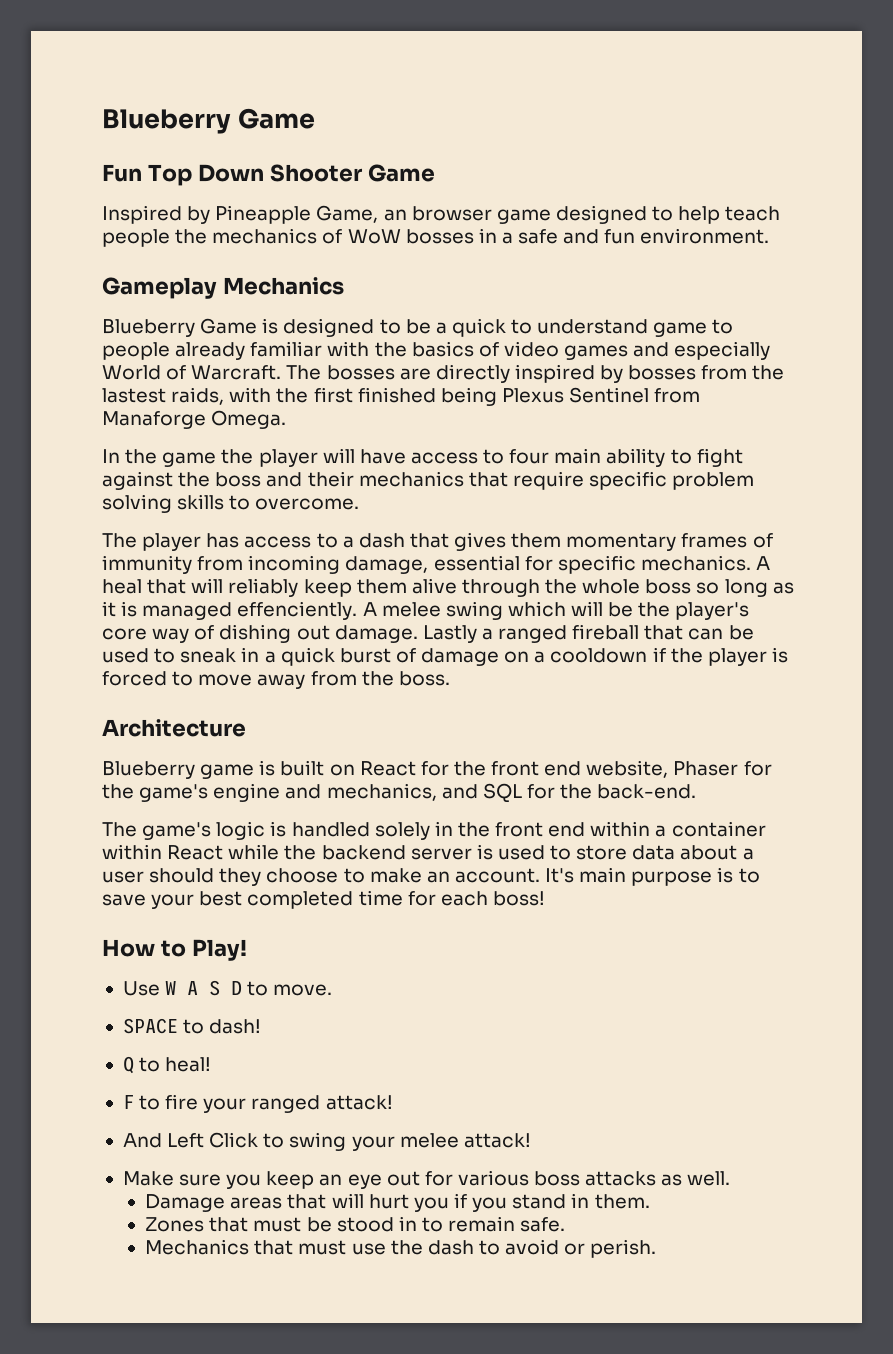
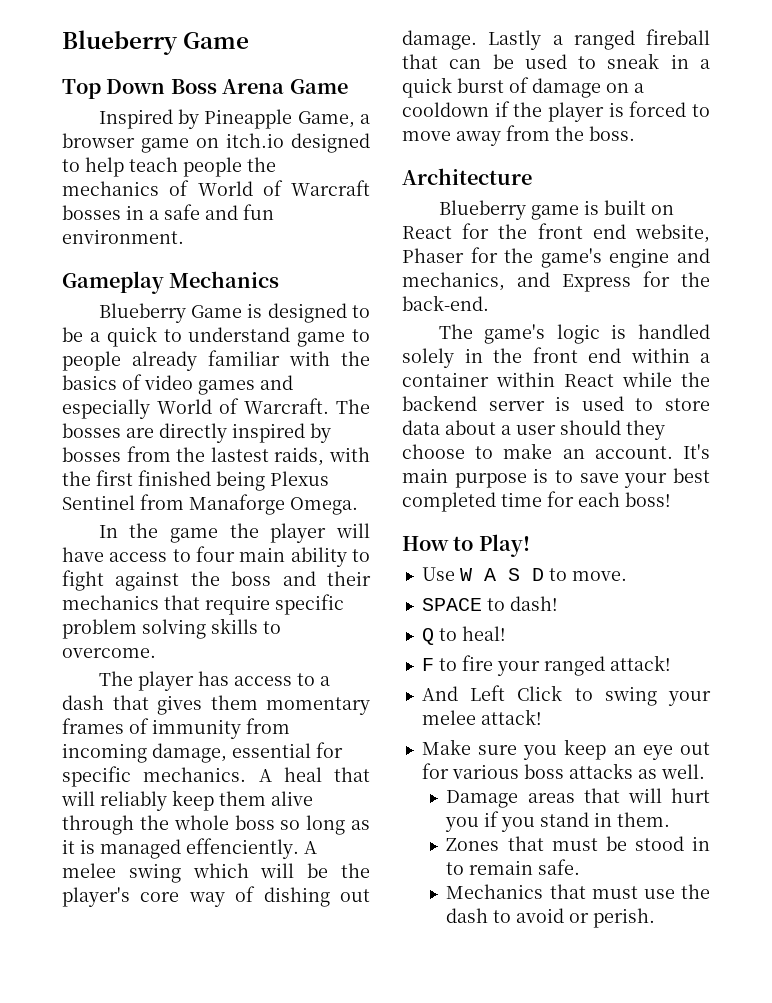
- Fun Top Down Shooter Game
+ Top Down Boss Arena Game
- Inspired by Pineapple Game, an browser game designed to help teach people the mechanics of WoW bosses in a safe and fun environment.
+ Inspired by Pineapple Game, a browser game on itch.io designed to help teach people the mechanics of World of Warcraft bosses in a safe and fun environment.
- Blueberry game is built on React for the front end website, Phaser for the game's engine and mechanics, and SQL for the back-end.
+ Blueberry game is built on React for the front end website, Phaser for the game's engine and mechanics, and Express for the back-end.

